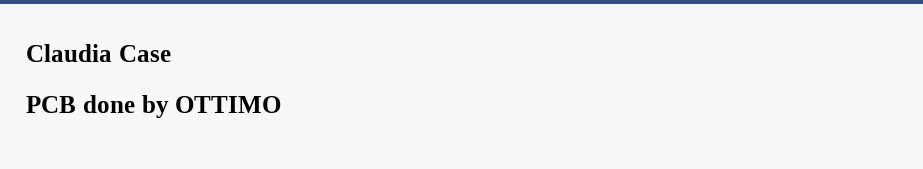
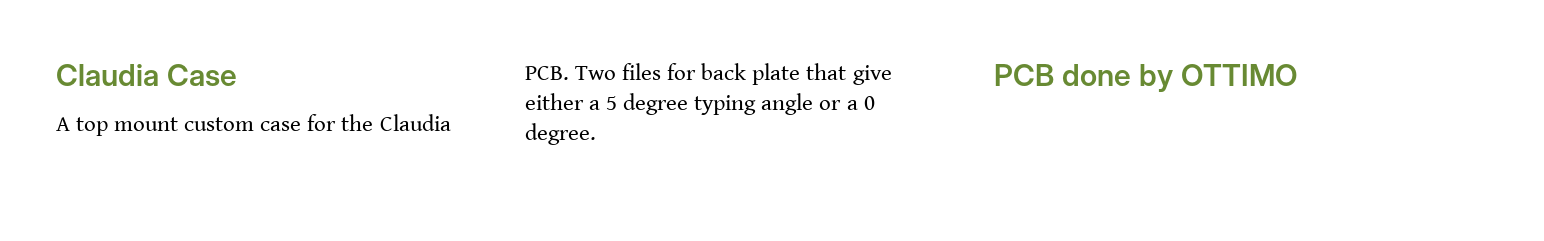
+ A top mount custom case for the Claudia PCB. Two files for back plate that give either a 5 degree typing angle or a 0 degree.

